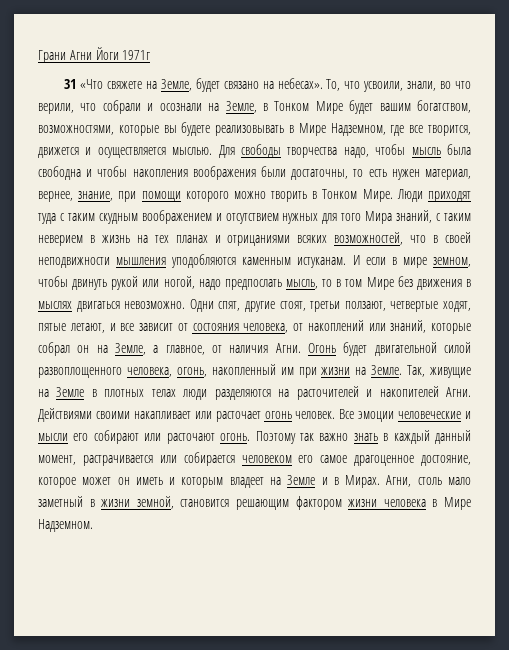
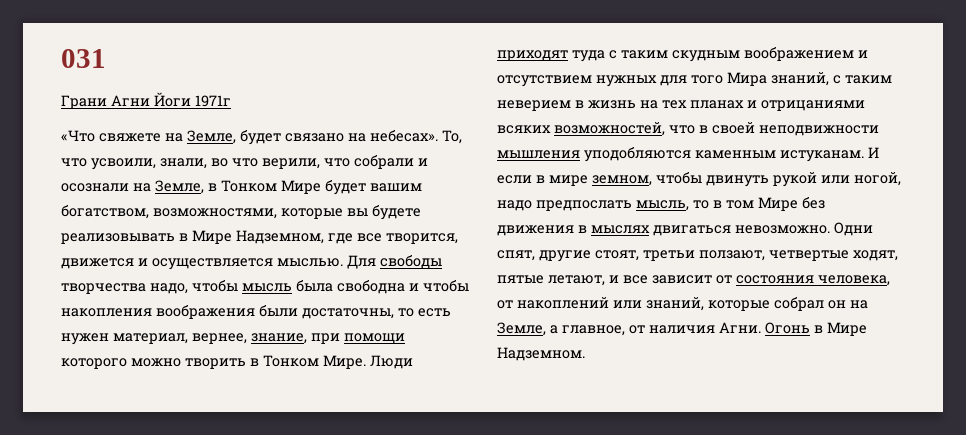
+ 031
- 31 «Что свяжете на Земле, будет связано на небесах».
+ «Что свяжете на Земле, будет связано на небесах».
- Огонь будет двигательной силой развоплощенного человека, огонь, накопленный им при жизни на Земле. Так, живущие на Земле в плотных телах люди разделяются на расточителей и накопителей Агни. Действиями своими накапливает или расточает огонь человек. Все эмоции человеческие и мысли его собирают или расточают огонь. Поэтому так важно знать в каждый данный момент, растрачивается или собирается человеком его самое драгоценное достояние, которое может он иметь и которым владеет на Земле и в Мирах. Агни, столь мало заметный в жизни земной, становится решающим фактором жизни человека в Мире Надземном.
+ Огонь в Мире Надземном.

